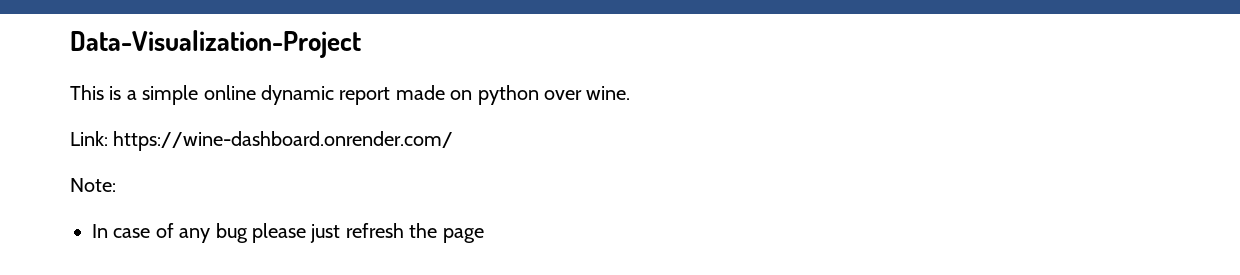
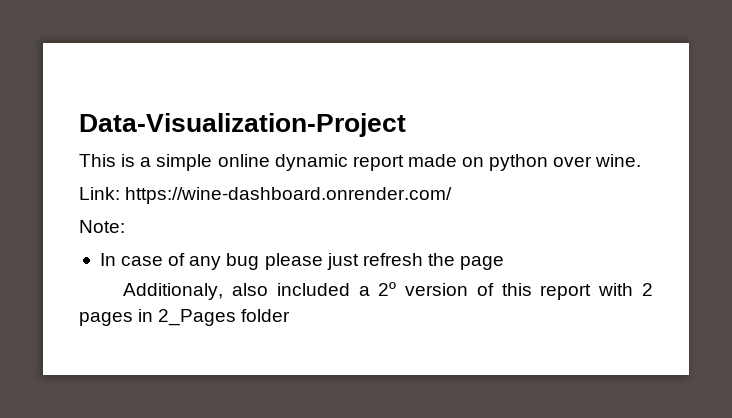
+ Additionaly, also included a 2º version of this report with 2 pages in 2_Pages folder

